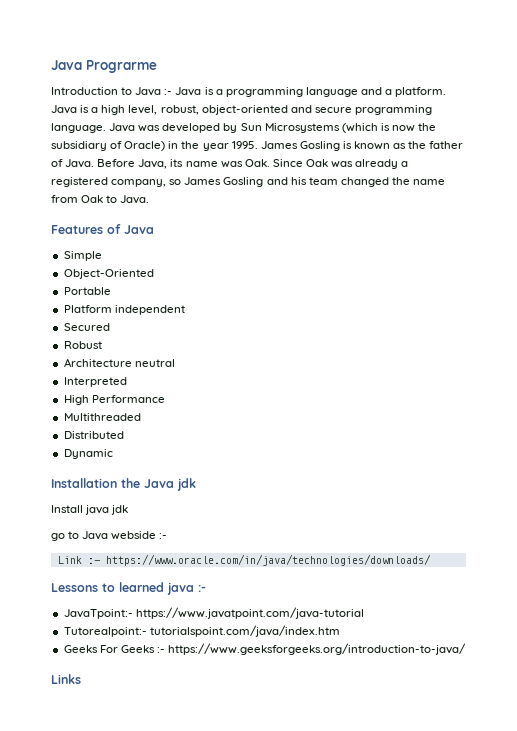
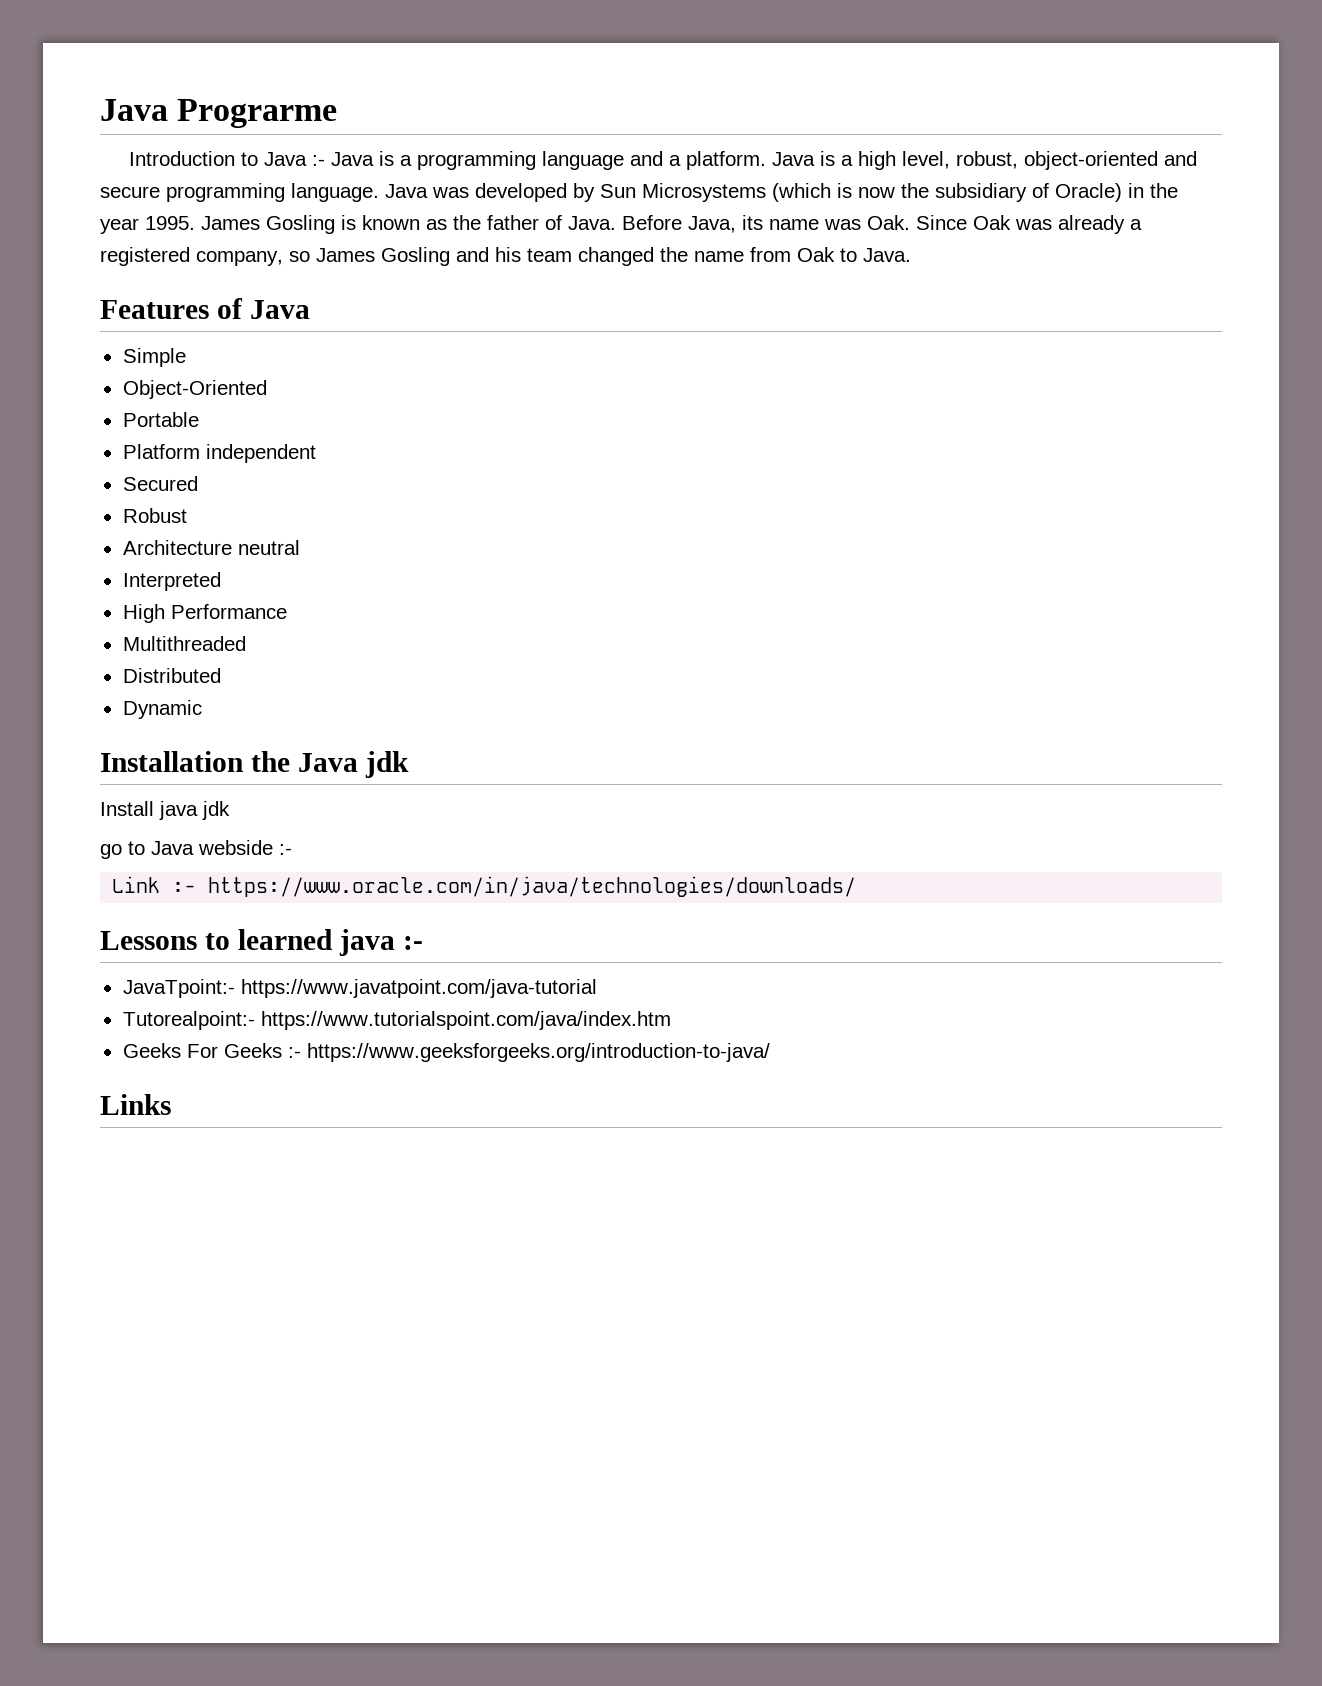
- Tutorealpoint:- tutorialspoint.com/java/index.htm
+ Tutorealpoint:- https://www.tutorialspoint.com/java/index.htm

